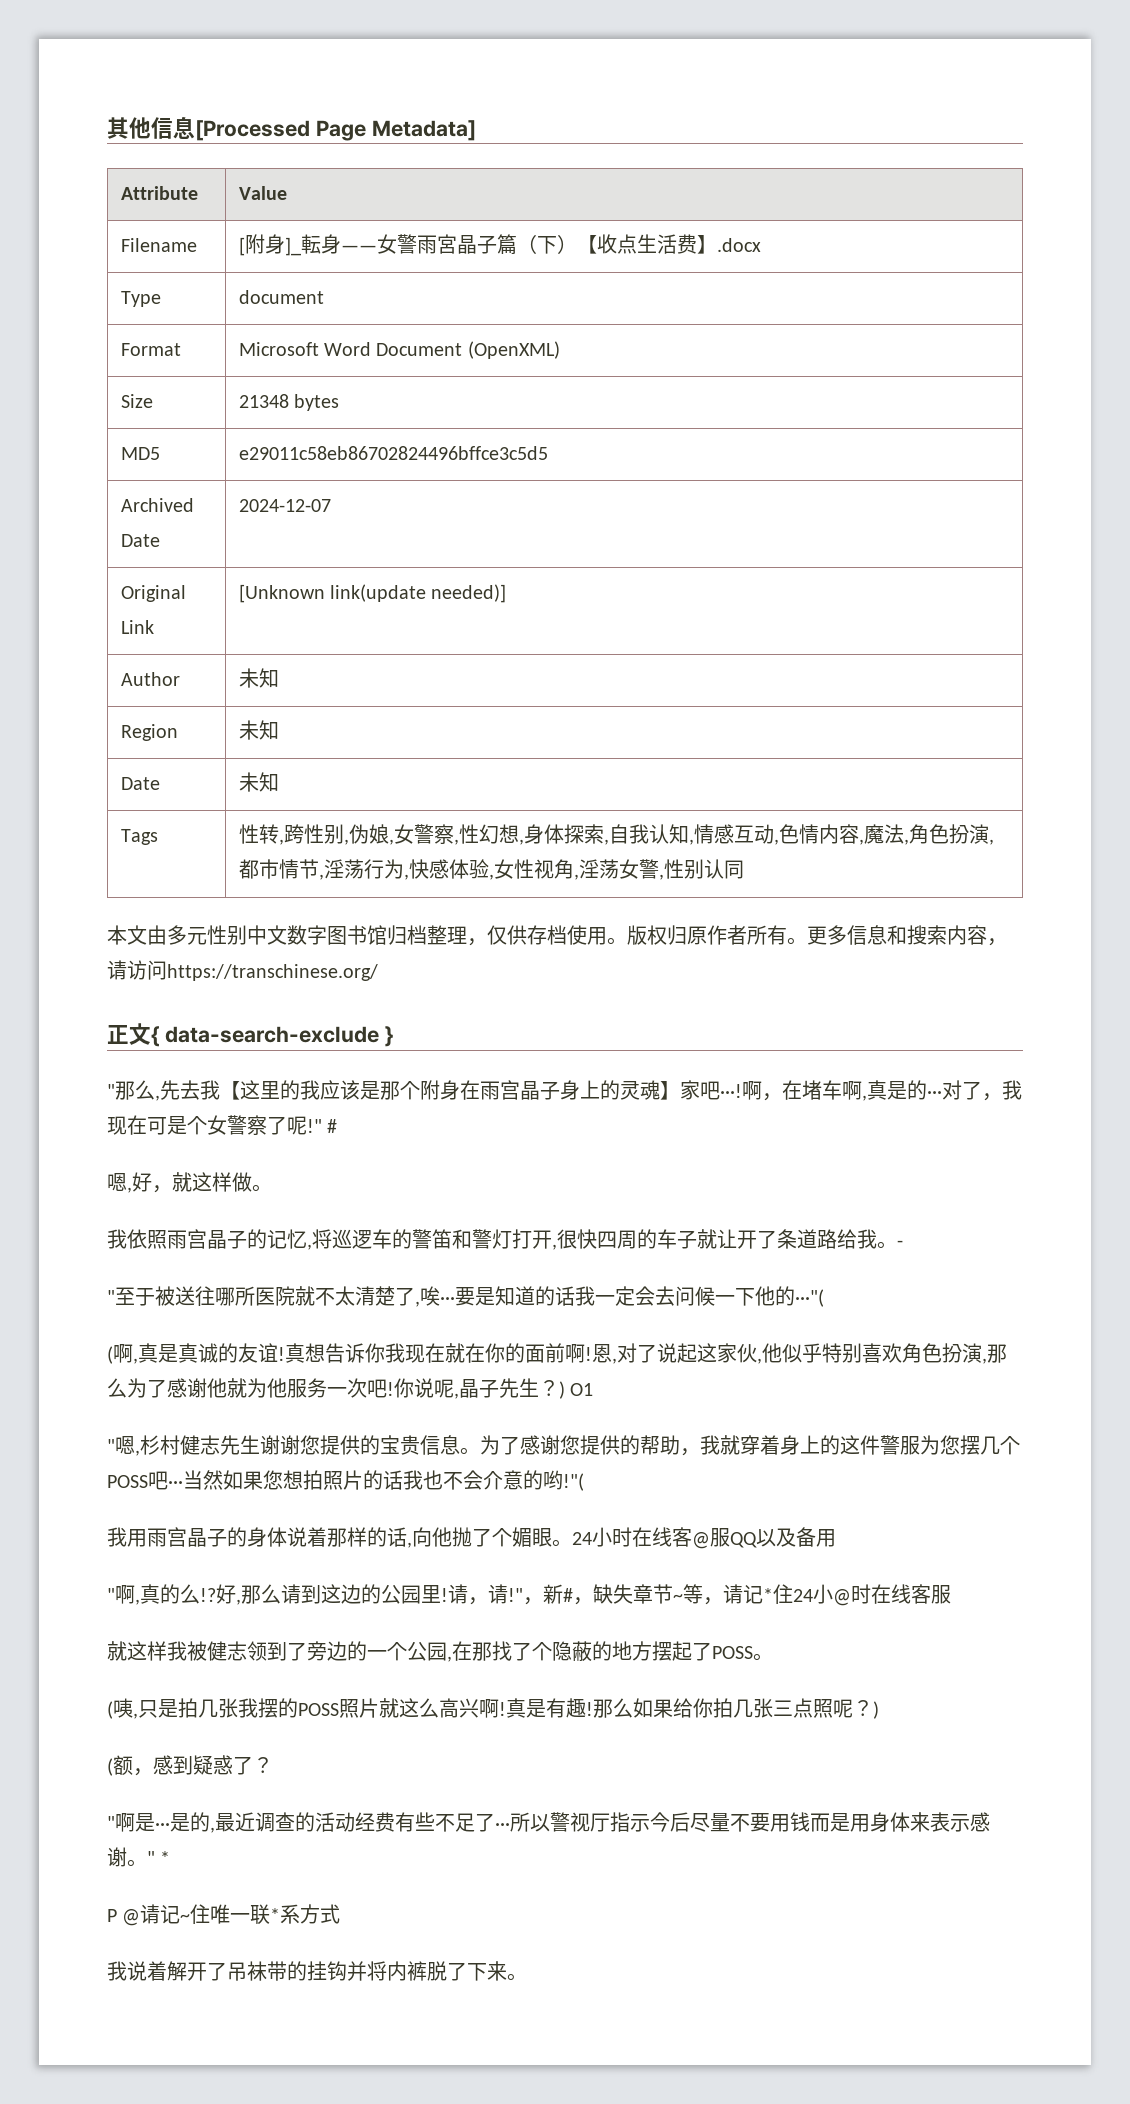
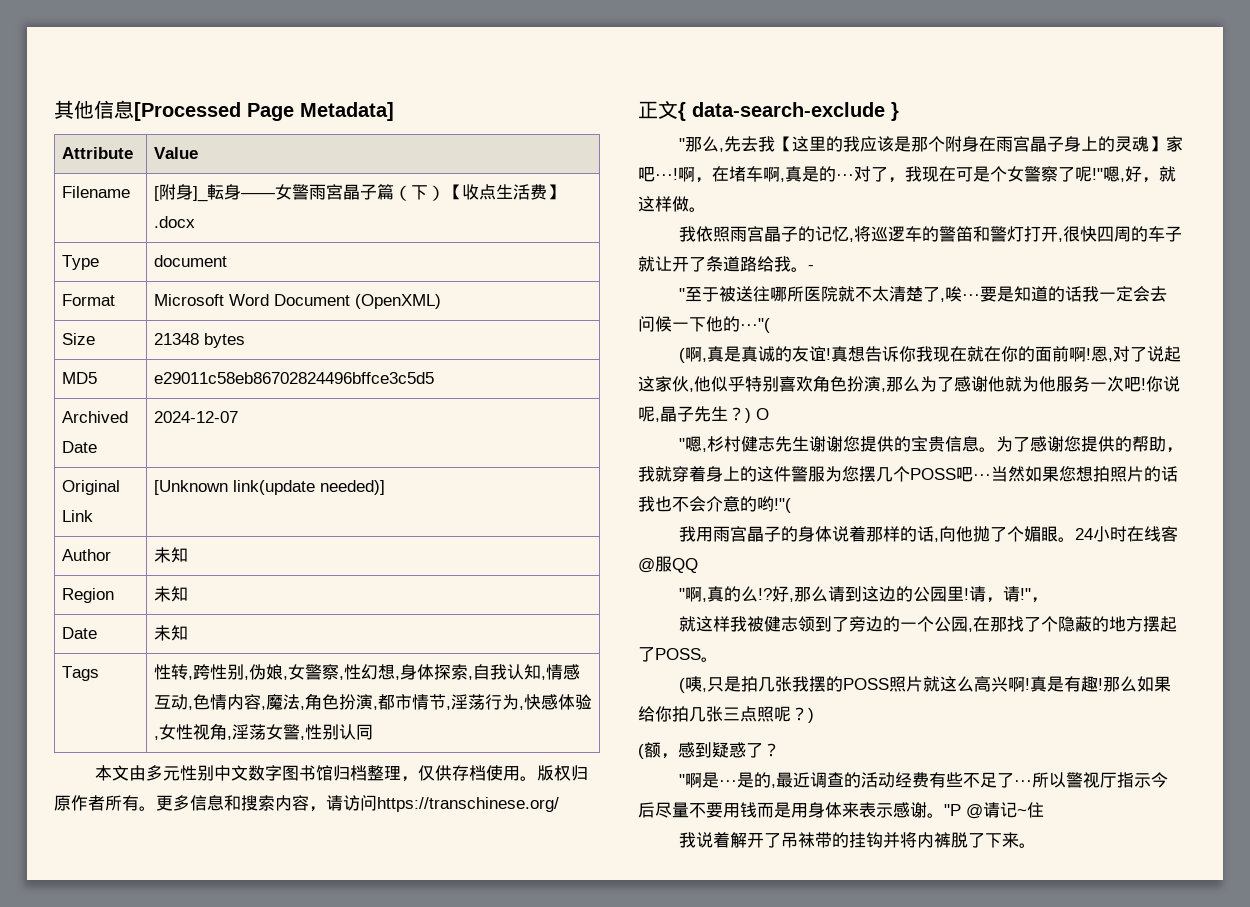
- 啊，在堵车啊,真是的···对了，我现在可是个女警察了呢!" #
- 嗯,好，就这样做。
+ 啊，在堵车啊,真是的···对了，我现在可是个女警察了呢!"嗯,好，就这样做。
- 你说呢,晶子先生？) O1
+ 你说呢,晶子先生？) O
- 24小时在线客@服QQ以及备用
+ 24小时在线客@服QQ
- 请，请!"，新#，缺失章节~等，请记*住24小@时在线客服
+ 请，请!"，
- " *
- P @请记~住唯一联*系方式
+ "P @请记~住

